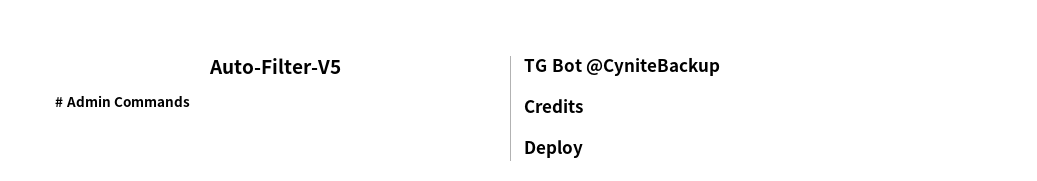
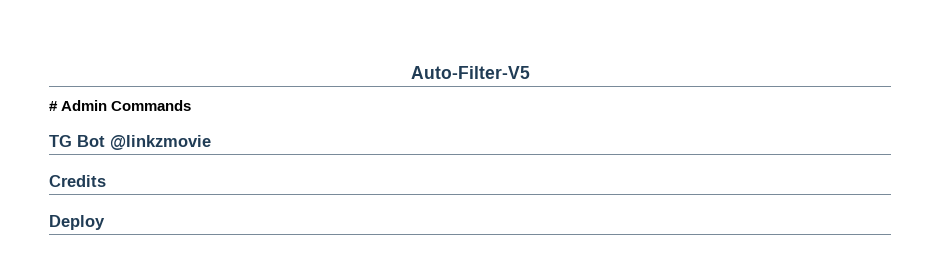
- TG Bot @CyniteBackup
+ TG Bot @linkzmovie

